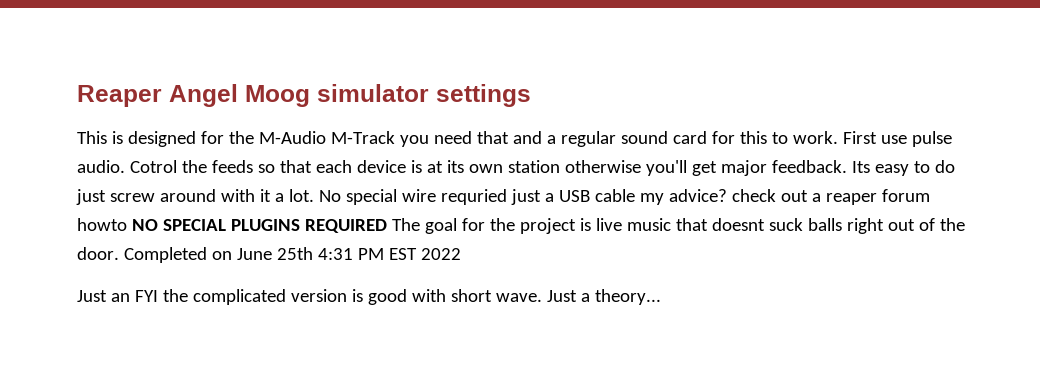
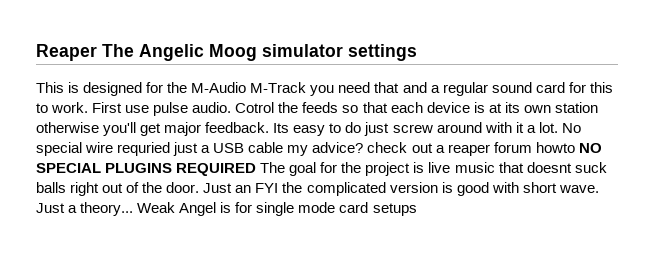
- Reaper Angel Moog simulator settings
+ Reaper The Angelic Moog simulator settings
- No special wire requried just a USB cable my advice? check out a reaper forum howto NO SPECIAL PLUGINS REQUIRED The goal for the project is live music that doesnt suck balls right out of the door. Completed on June 25th 4:31 PM EST 2022
- Just an FYI the complicated version is good with short wave.
+ No special wire requried just a USB cable my advice? check out a reaper forum howto NO SPECIAL PLUGINS REQUIRED The goal for the project is live music that doesnt suck balls right out of the door. Just an FYI the complicated version is good with short wave.
+ Weak Angel is for single mode card setups

